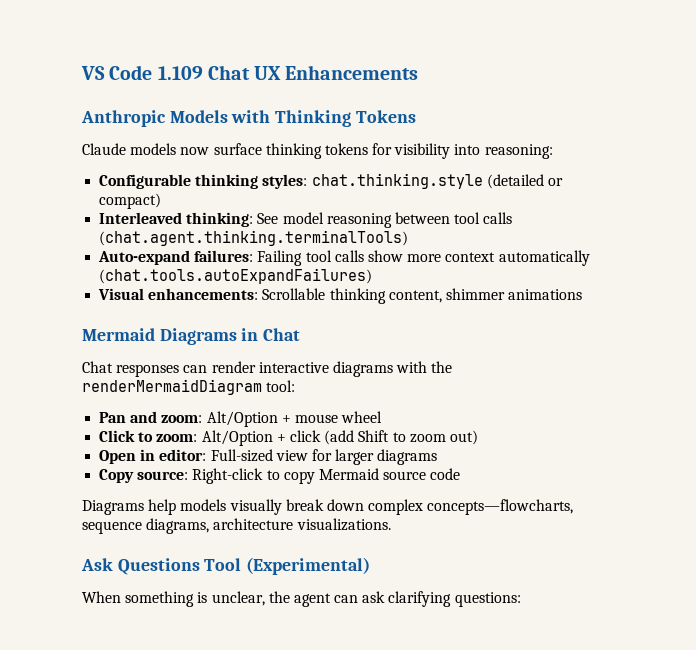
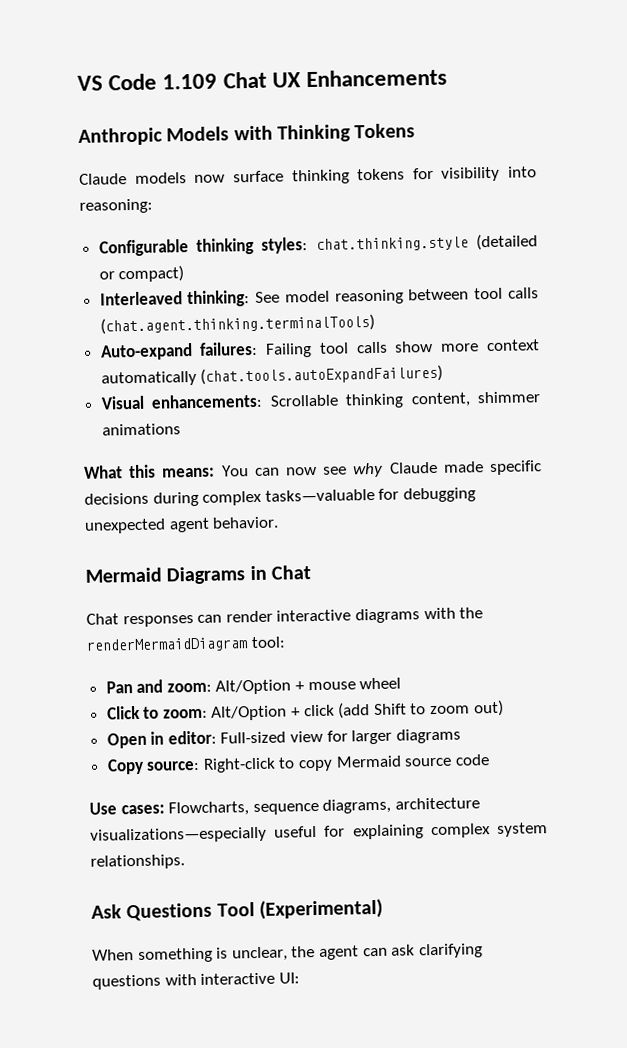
+ What this means: You can now see why Claude made specific decisions during complex tasks—valuable for debugging unexpected agent behavior.
- Diagrams help models visually break down complex concepts—flowcharts, sequence diagrams, architecture visualizations.
+ Use cases: Flowcharts, sequence diagrams, architecture visualizations—especially useful for explaining complex system relationships.
- When something is unclear, the agent can ask clarifying questions:
+ When something is unclear, the agent can ask clarifying questions with interactive UI:

